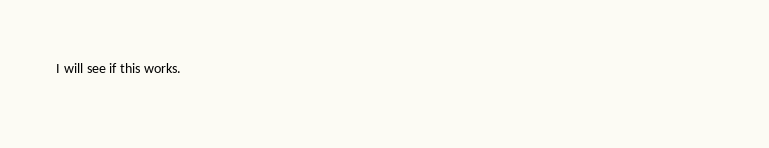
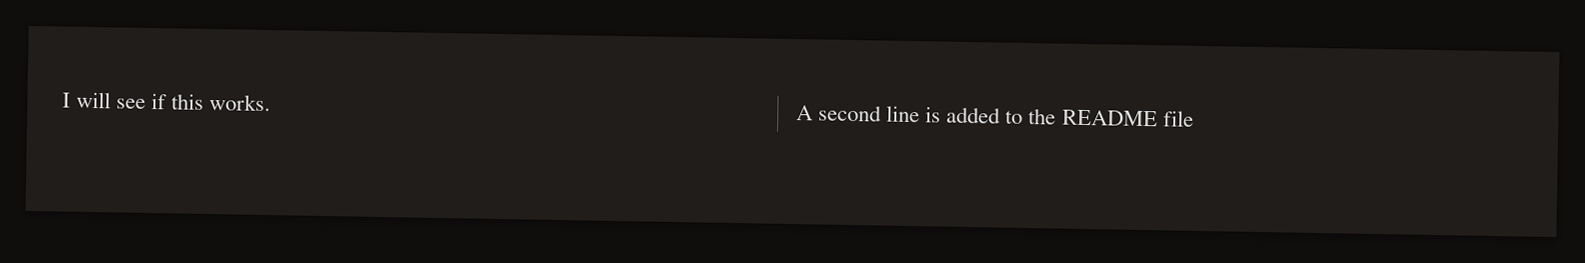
+ A second line is added to the README file

